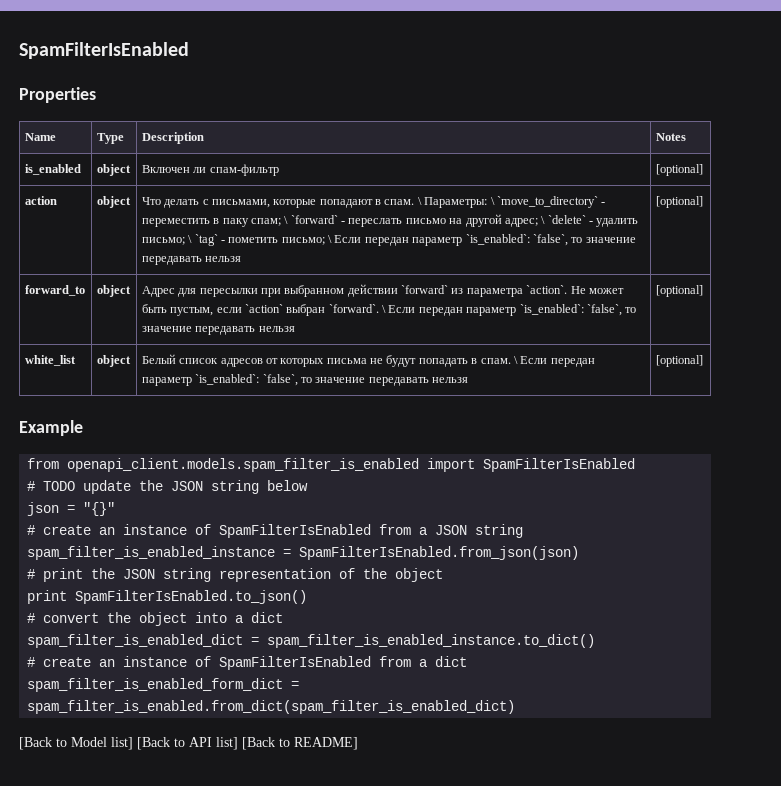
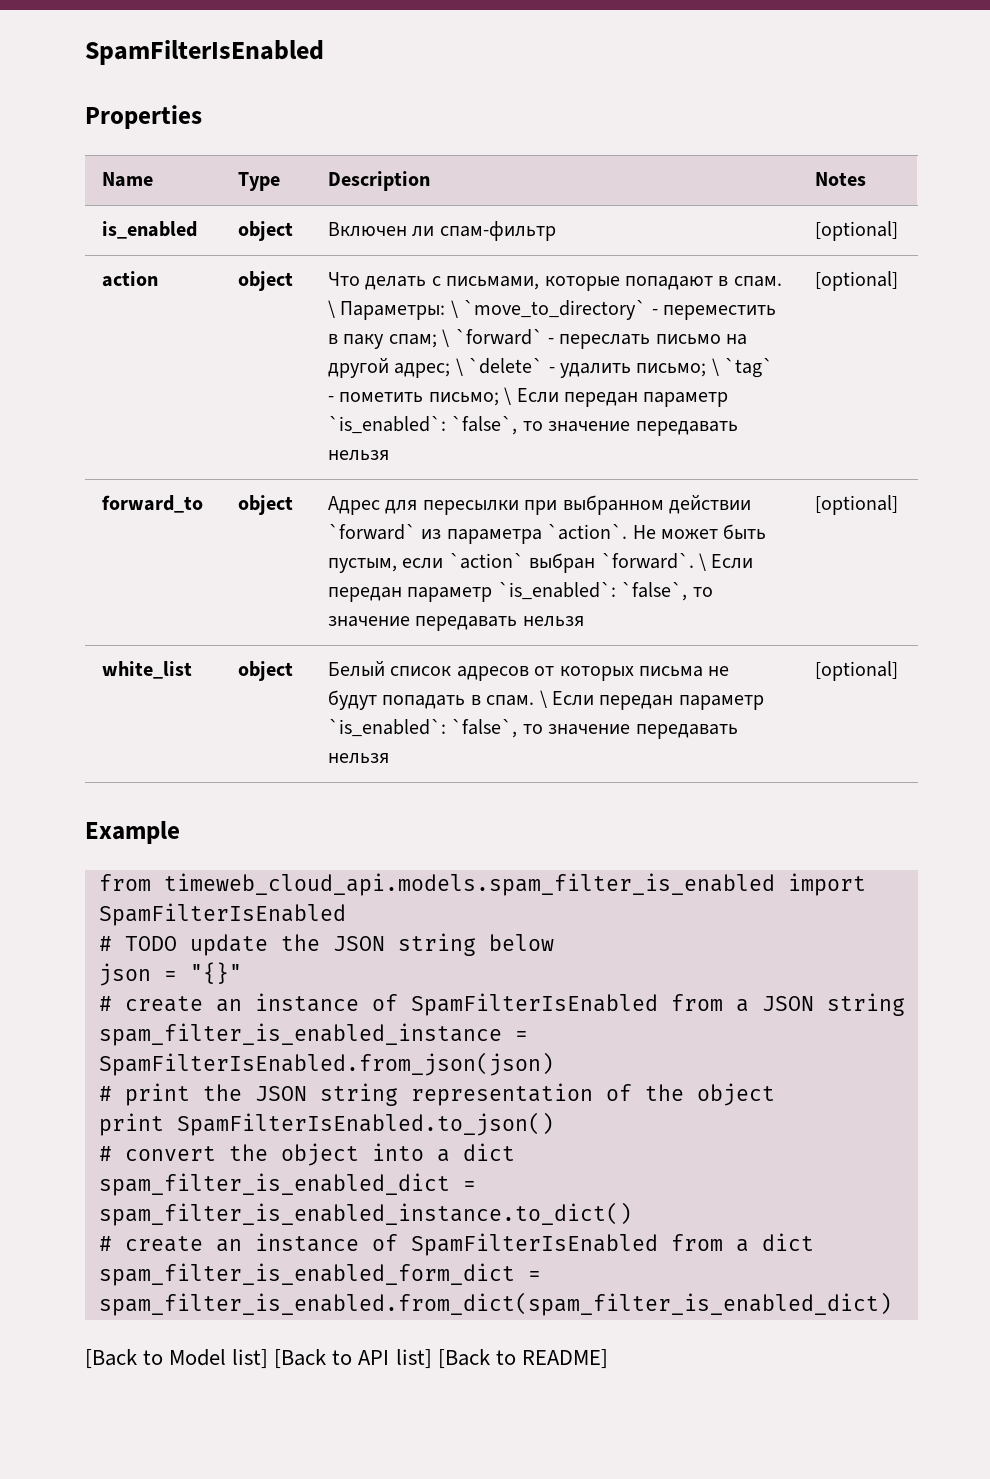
- from openapi_client.models.spam_filter_is_enabled import SpamFilterIsEnabled
+ from timeweb_cloud_api.models.spam_filter_is_enabled import SpamFilterIsEnabled

